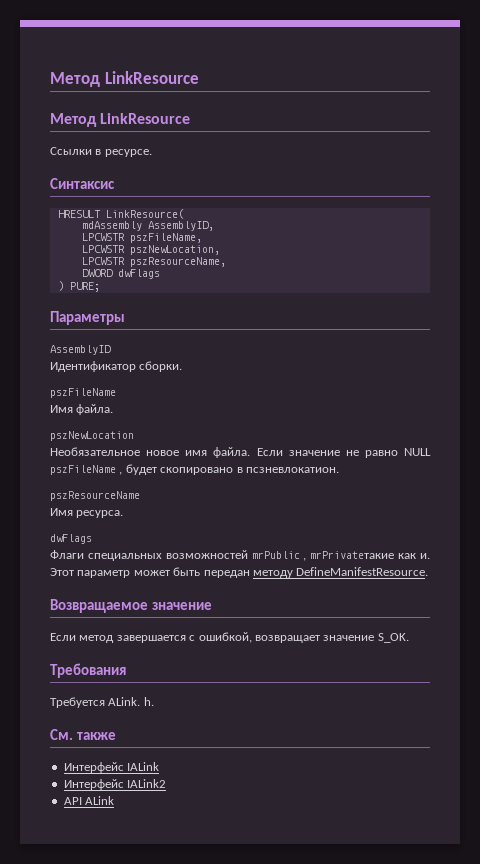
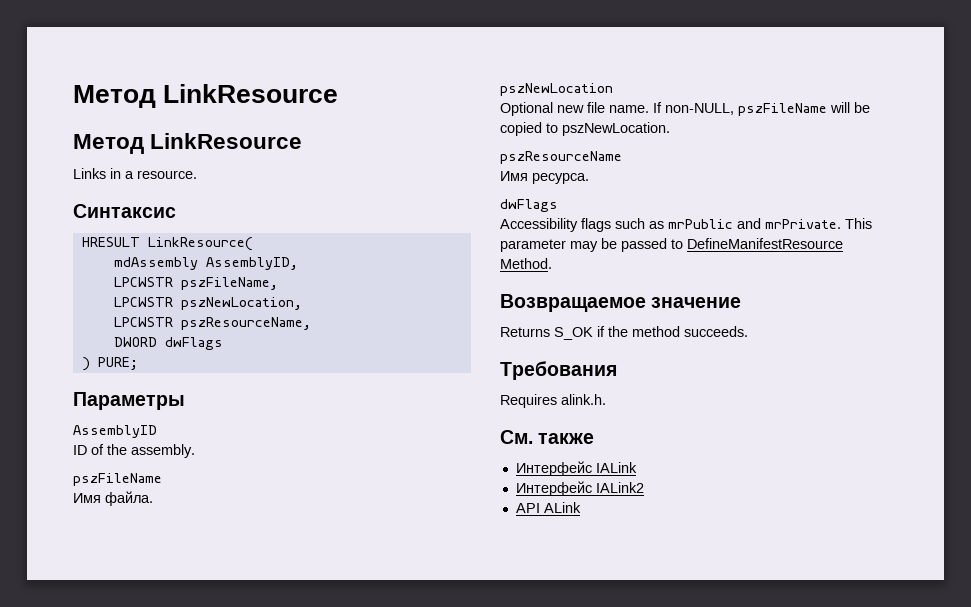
- Ссылки в ресурсе.
+ Links in a resource.
- Идентификатор сборки.
+ ID of the assembly.
- Необязательное новое имя файла. Если значение не равно NULL pszFileName , будет скопировано в псзневлокатион.
+ Optional new file name. If non-NULL, pszFileName will be copied to pszNewLocation.
  pszResourceName
  Имя ресурса.
  dwFlags
- Флаги специальных возможностей mrPublic , mrPrivateтакие как и. Этот параметр может быть передан методу DefineManifestResource.
+ Accessibility flags such as mrPublic and mrPrivate. This parameter may be passed to DefineManifestResource Method.
  Возвращаемое значение
- Если метод завершается с ошибкой, возвращает значение S_OK.
+ Returns S_OK if the method succeeds.
  Требования
- Требуется ALink. h.
+ Requires alink.h.

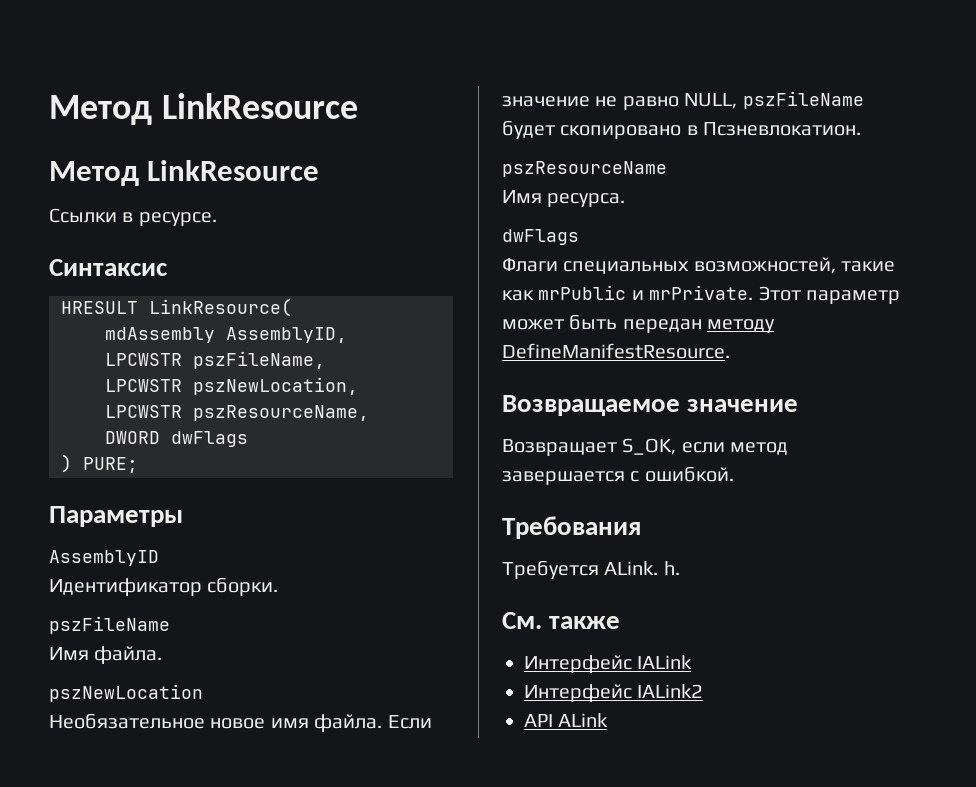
- Links in a resource.
+ Ссылки в ресурсе.
- ID of the assembly.
+ Идентификатор сборки.
- Optional new file name. If non-NULL, pszFileName will be copied to pszNewLocation.
+ Необязательное новое имя файла. Если значение не равно NULL, pszFileName будет скопировано в Псзневлокатион.
  pszResourceName
  Имя ресурса.
  dwFlags
- Accessibility flags such as mrPublic and mrPrivate. This parameter may be passed to DefineManifestResource Method.
+ Флаги специальных возможностей, такие как mrPublic и mrPrivate. Этот параметр может быть передан методу DefineManifestResource.
  Возвращаемое значение
- Returns S_OK if the method succeeds.
+ Возвращает S_OK, если метод завершается с ошибкой.
  Требования
- Requires alink.h.
+ Требуется ALink. h.

